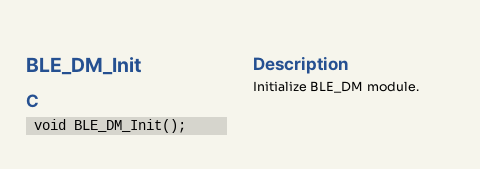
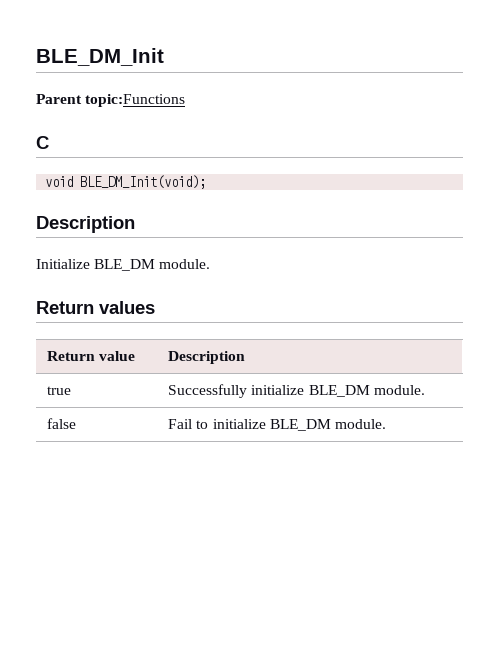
+ Parent topic:Functions
- void BLE_DM_Init();
+ void BLE_DM_Init(void);
+ Return values
+ Return value | Description
+ true | Successfully initialize BLE_DM module.
+ false | Fail to initialize BLE_DM module.

